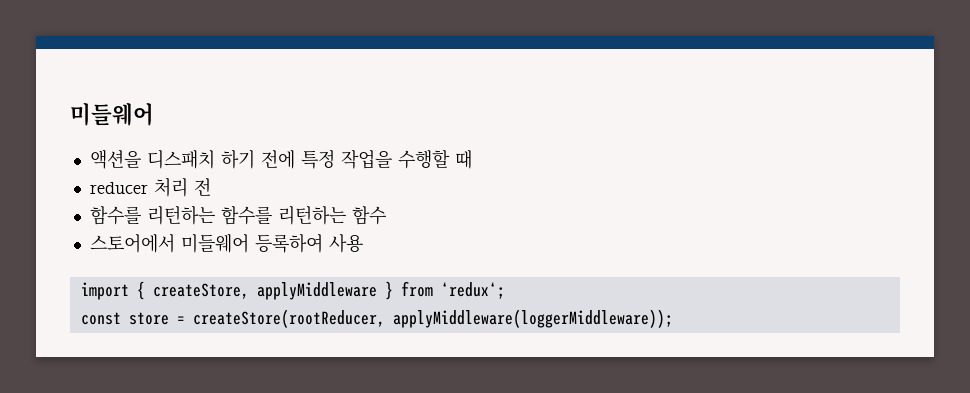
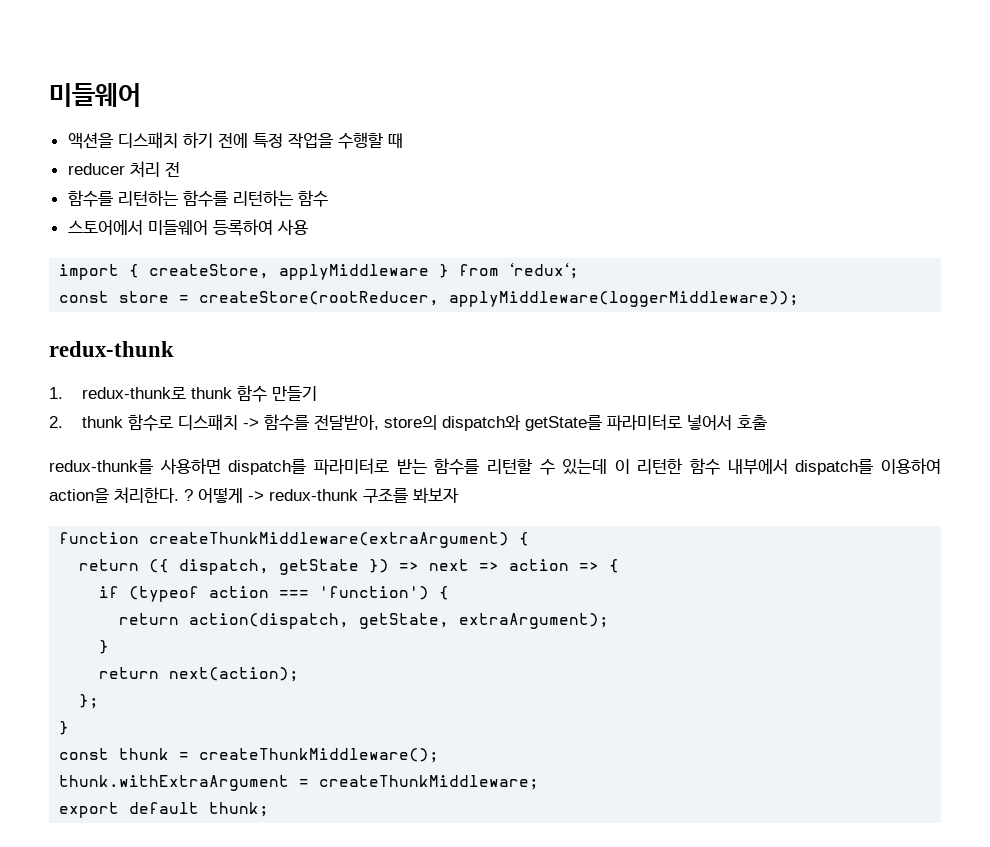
  const store = createStore(rootReducer, applyMiddleware(loggerMiddleware));
+ redux-thunk
+ 1. redux-thunk로 thunk 함수 만들기
+ 2. thunk 함수로 디스패치 -> 함수를 전달받아, store의 dispatch와 getState를 파라미터로 넣어서 호출
+ redux-thunk를 사용하면 dispatch를 파라미터로 받는 함수를 리턴할 수 있는데 이 리턴한 함수 내부에서 dispatch를 이용하여 action을 처리한다. ? 어떻게 -> redux-thunk 구조를 봐보자
+ function createThunkMiddleware(extraArgument) {
+ return ({ dispatch, getState }) => next => action => {
+ if (typeof action === 'function') {
+ return action(dispatch, getState, extraArgument);
+ }
+ return next(action);
+ };
+ }
+ const thunk = createThunkMiddleware();
+ thunk.withExtraArgument = createThunkMiddleware;
+ export default thunk;

